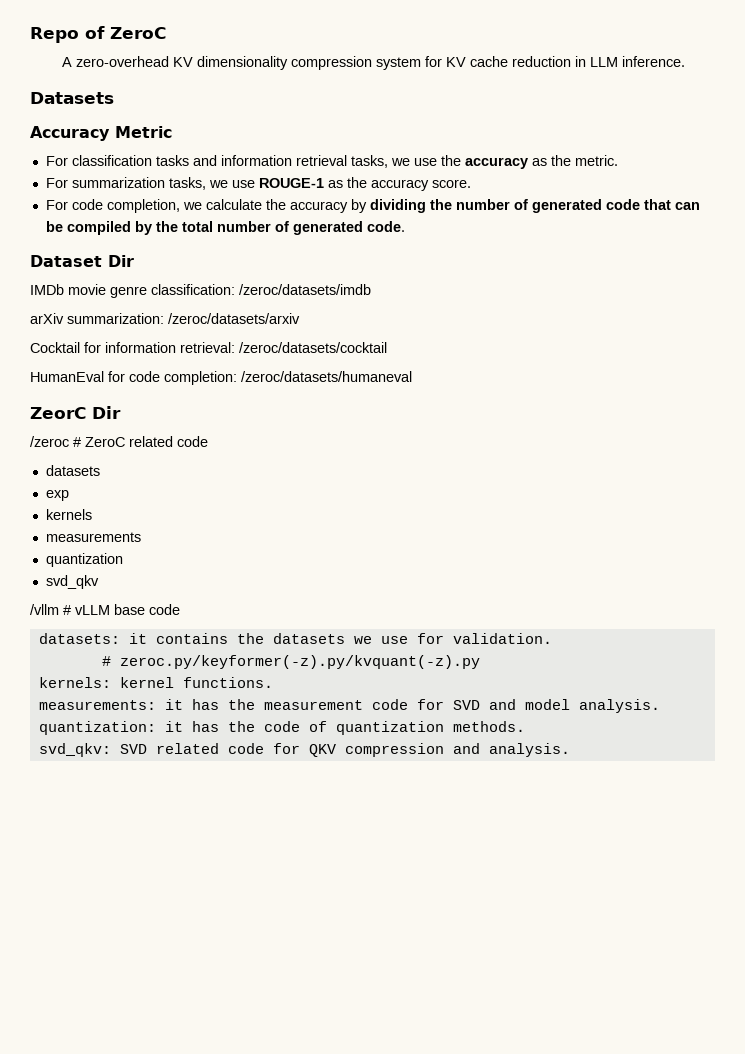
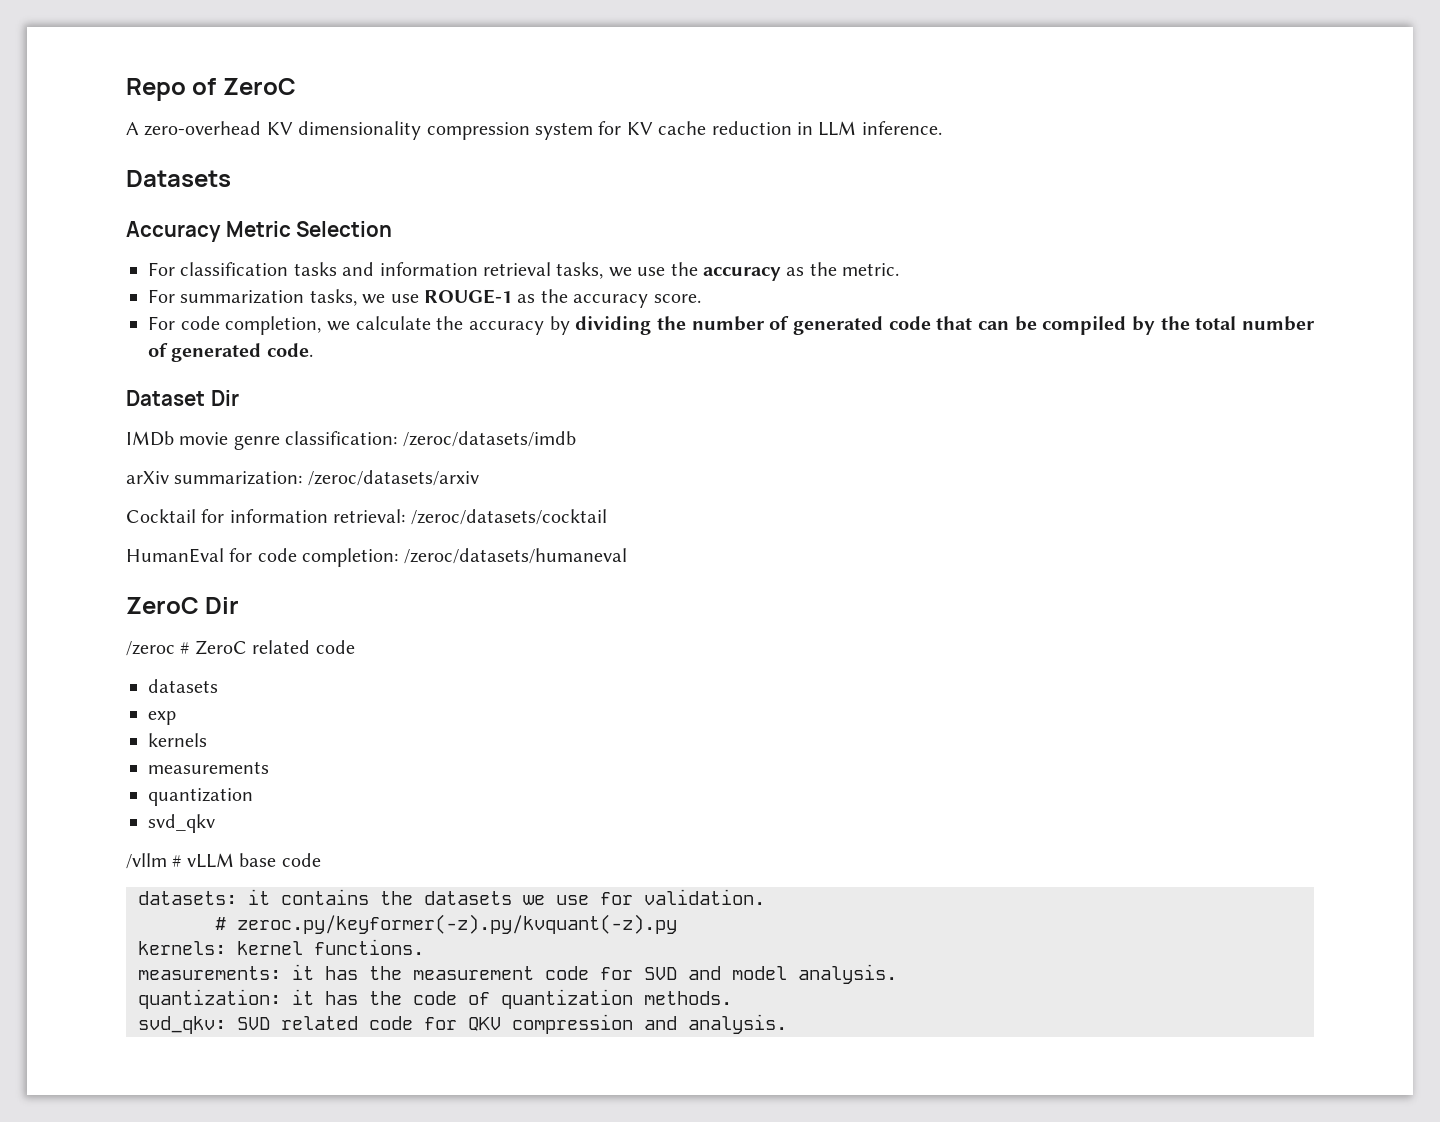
- Accuracy Metric
+ Accuracy Metric Selection
- ZeorC Dir
+ ZeroC Dir

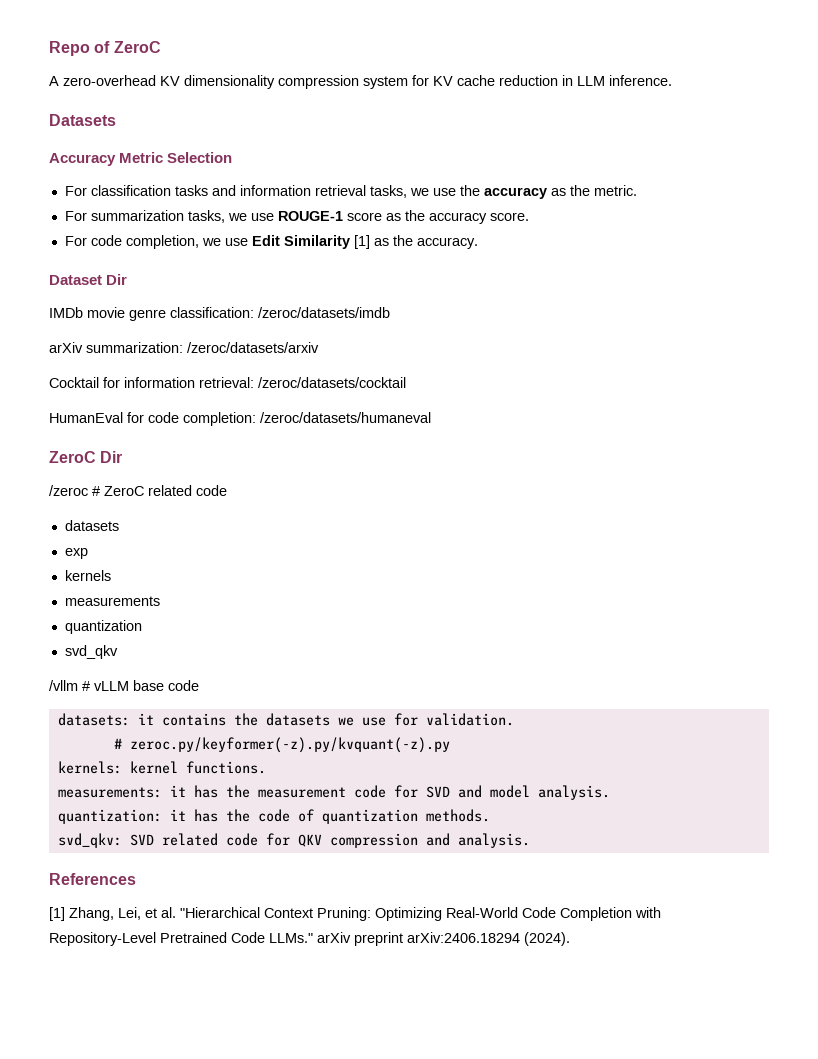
- For summarization tasks, we use ROUGE-1 as the accuracy score.
+ For summarization tasks, we use ROUGE-1 score as the accuracy score.
- For code completion, we calculate the accuracy by dividing the number of generated code that can be compiled by the total number of generated code.
+ For code completion, we use Edit Similarity [1] as the accuracy.
+ References
+ [1] Zhang, Lei, et al. "Hierarchical Context Pruning: Optimizing Real-World Code Completion with Repository-Level Pretrained Code LLMs." arXiv preprint arXiv:2406.18294 (2024).

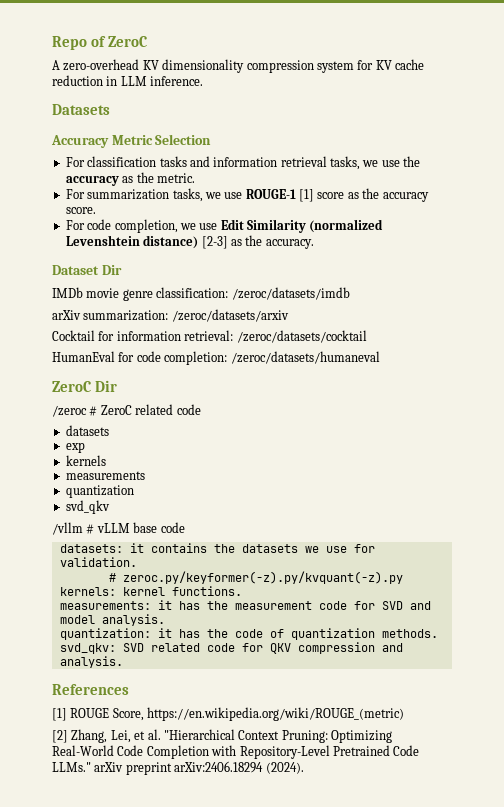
- For summarization tasks, we use ROUGE-1 score as the accuracy score.
+ For summarization tasks, we use ROUGE-1 [1] score as the accuracy score.
- For code completion, we use Edit Similarity [1] as the accuracy.
+ For code completion, we use Edit Similarity (normalized Levenshtein distance) [2-3] as the accuracy.
- [1] Zhang, Lei, et al. "Hierarchical Context Pruning: Optimizing Real-World Code Completion with Repository-Level Pretrained Code LLMs." arXiv preprint arXiv:2406.18294 (2024).
+ [1] ROUGE Score, https://en.wikipedia.org/wiki/ROUGE_(metric)
+ [2] Zhang, Lei, et al. "Hierarchical Context Pruning: Optimizing Real-World Code Completion with Repository-Level Pretrained Code LLMs." arXiv preprint arXiv:2406.18294 (2024).

